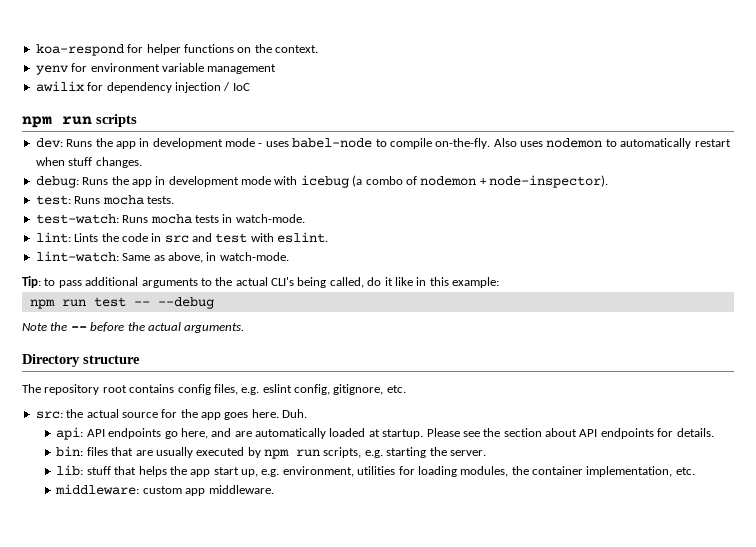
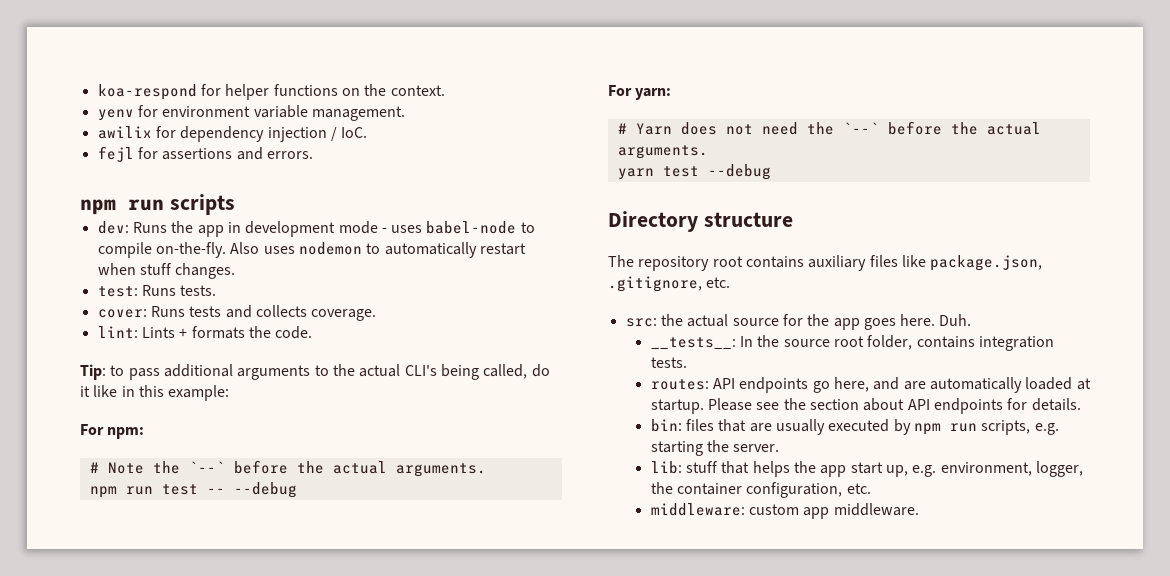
- yenv for environment variable management
+ yenv for environment variable management.
- awilix for dependency injection / IoC
+ awilix for dependency injection / IoC.
+ fejl for assertions and errors.
- debug: Runs the app in development mode with icebug (a combo of nodemon + node-inspector).
- test: Runs mocha tests.
- test-watch: Runs mocha tests in watch-mode.
- lint: Lints the code in src and test with eslint.
- lint-watch: Same as above, in watch-mode.
+ test: Runs tests.
+ cover: Runs tests and collects coverage.
+ lint: Lints + formats the code.
+ For npm:
+ # Note the `--` before the actual arguments.
- Note the -- before the actual arguments.
+ For yarn:
+ # Yarn does not need the `--` before the actual arguments.
+ yarn test --debug
- The repository root contains config files, e.g. eslint config, gitignore, etc.
+ The repository root contains auxiliary files like package.json, .gitignore, etc.
- api: API endpoints go here, and are automatically loaded at startup.
+ __tests__: In the source root folder, contains integration tests.
+ routes: API endpoints go here, and are automatically loaded at startup.
- lib: stuff that helps the app start up, e.g. environment, utilities for loading modules, the container implementation, etc.
+ lib: stuff that helps the app start up, e.g. environment, logger, the container configuration, etc.

